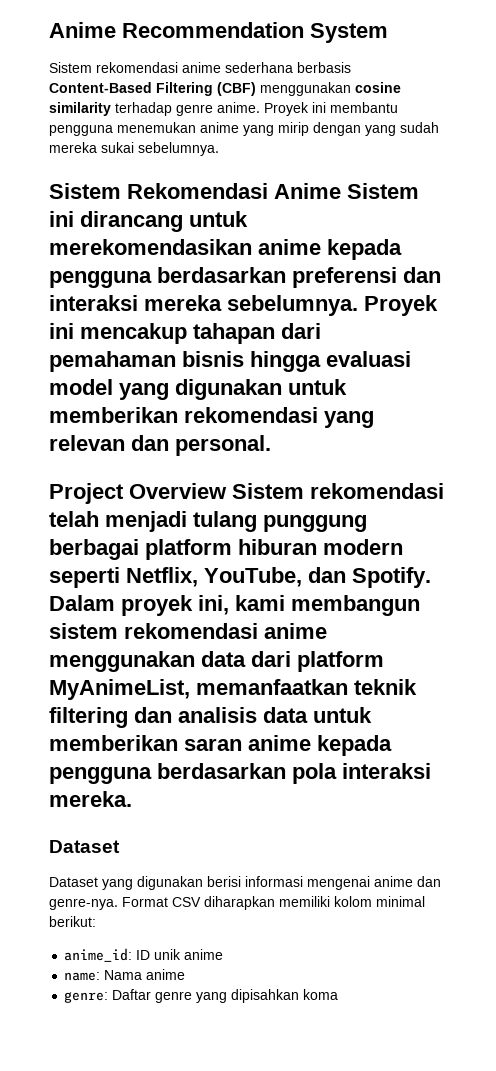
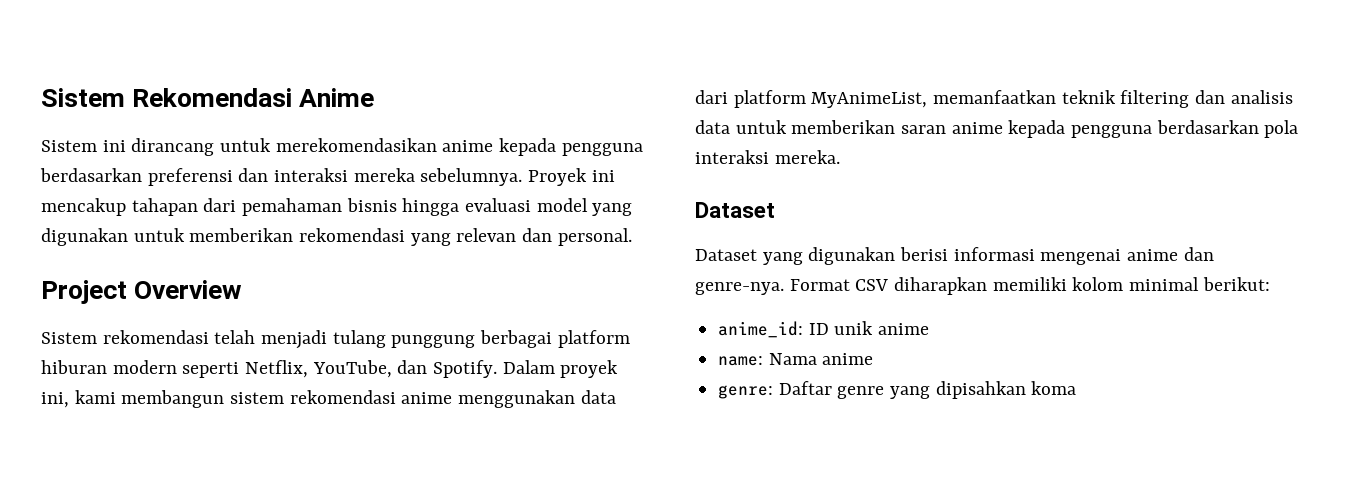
- Anime Recommendation System
- Sistem rekomendasi anime sederhana berbasis Content-Based Filtering (CBF) menggunakan cosine similarity terhadap genre anime. Proyek ini membantu pengguna menemukan anime yang mirip dengan yang sudah mereka sukai sebelumnya.
- Sistem Rekomendasi Anime Sistem ini dirancang untuk merekomendasikan anime kepada pengguna berdasarkan preferensi dan interaksi mereka sebelumnya.
+ Sistem Rekomendasi Anime
+ Sistem ini dirancang untuk merekomendasikan anime kepada pengguna berdasarkan preferensi dan interaksi mereka sebelumnya.
- Project Overview Sistem rekomendasi telah menjadi tulang punggung berbagai platform hiburan modern seperti Netflix, YouTube, dan Spotify.
+ Project Overview
+ Sistem rekomendasi telah menjadi tulang punggung berbagai platform hiburan modern seperti Netflix, YouTube, dan Spotify.

